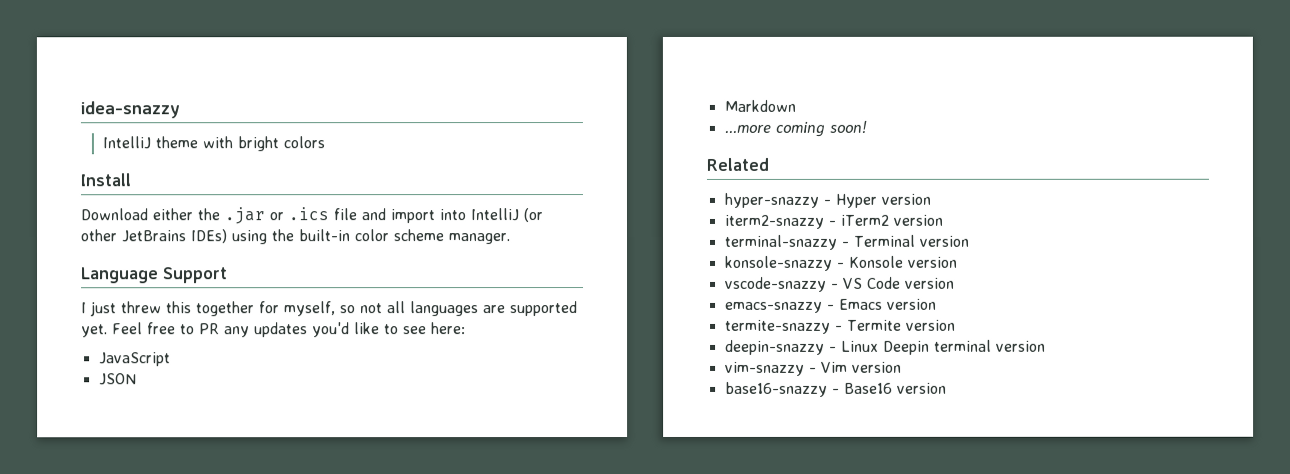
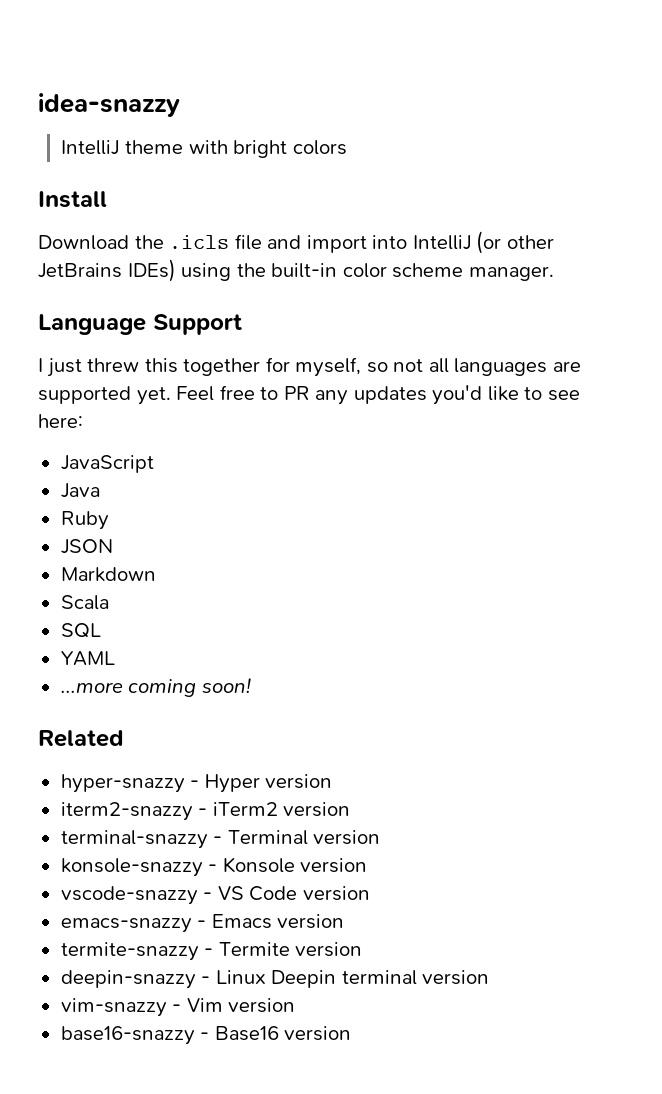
- Download either the .jar or .ics file and import into IntelliJ (or other JetBrains IDEs) using the built-in color scheme manager.
+ Download the .icls file and import into IntelliJ (or other JetBrains IDEs) using the built-in color scheme manager.
+ Java
+ Ruby
+ Scala
+ SQL
+ YAML

